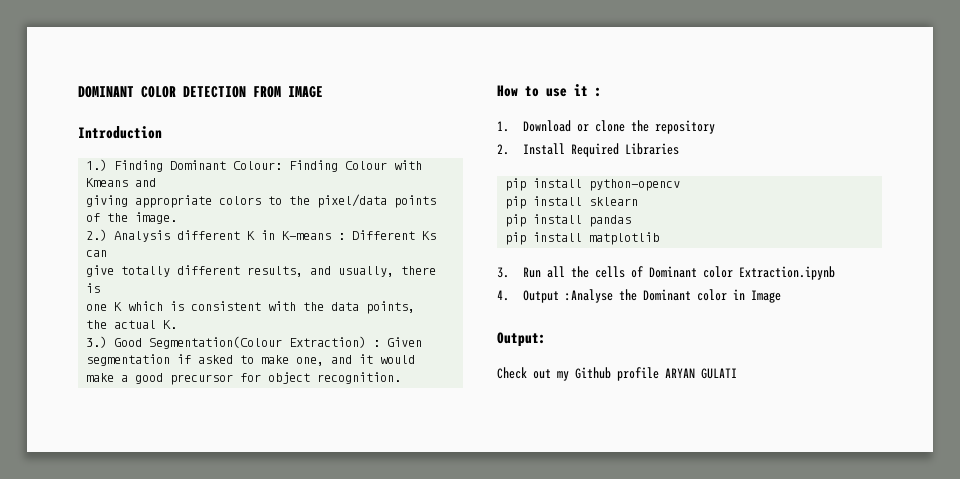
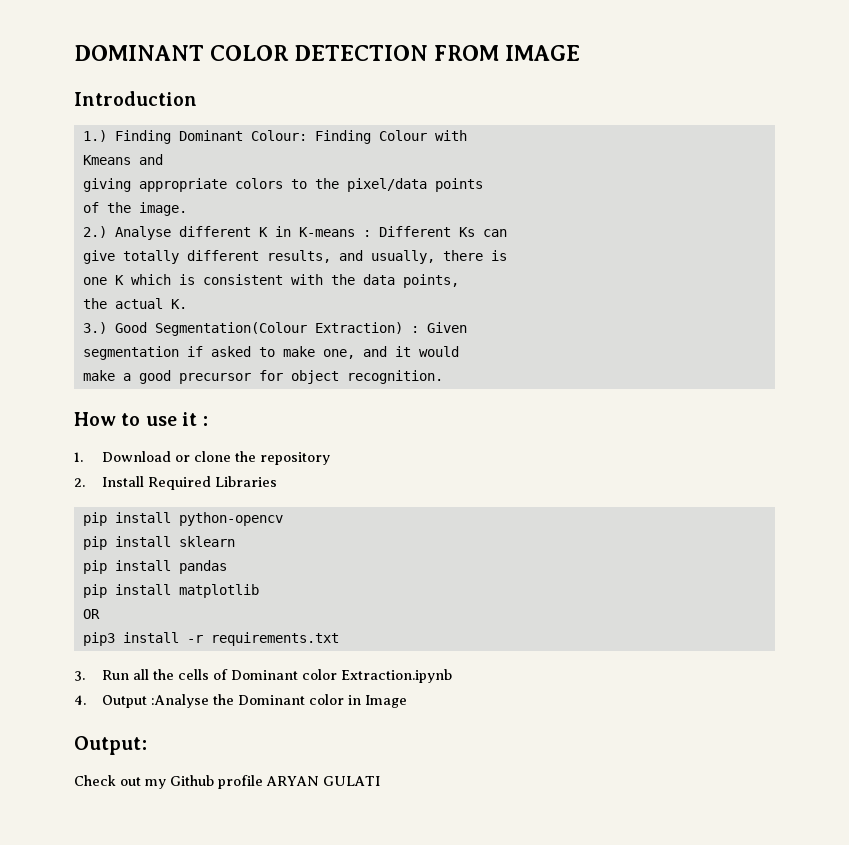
- 2.) Analysis different K in K-means : Different Ks can
+ 2.) Analyse different K in K-means : Different Ks can
+ OR
+ pip3 install -r requirements.txt

